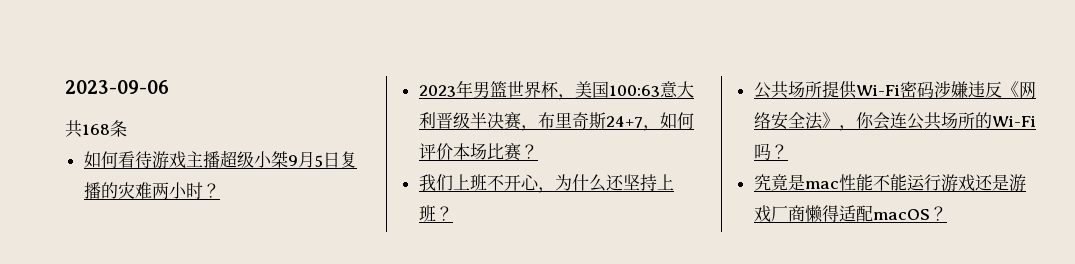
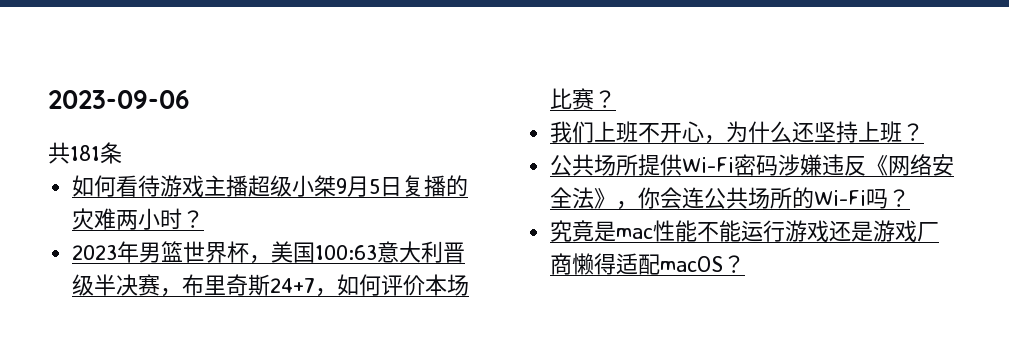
- 共168条
+ 共181条

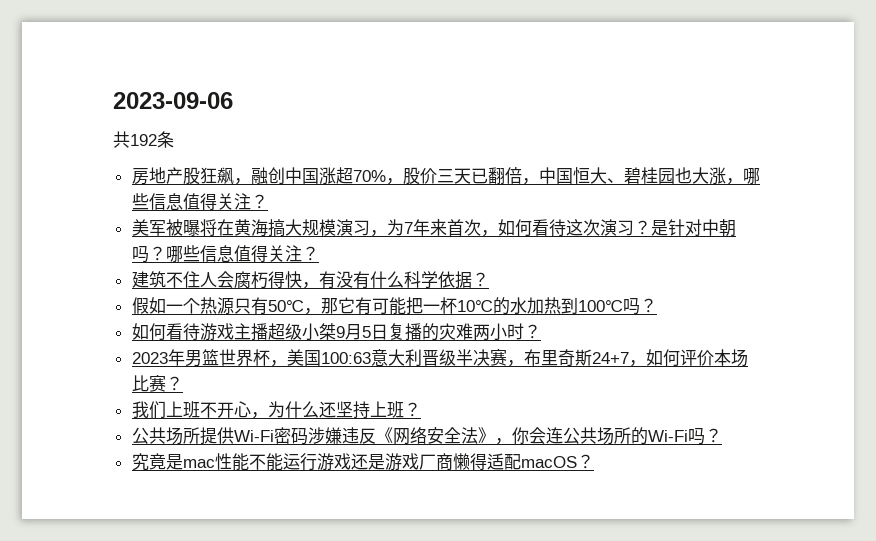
- 共181条
+ 共192条
+ 房地产股狂飙，融创中国涨超70%，股价三天已翻倍，中国恒大、碧桂园也大涨，哪些信息值得关注？
+ 美军被曝将在黄海搞大规模演习，为7年来首次，如何看待这次演习？是针对中朝吗？哪些信息值得关注？
+ 建筑不住人会腐朽得快，有没有什么科学依据？
+ 假如一个热源只有50℃，那它有可能把一杯10℃的水加热到100℃吗？

